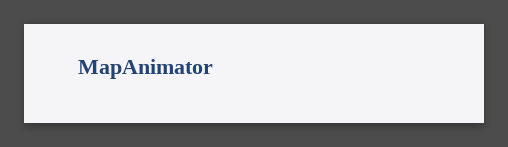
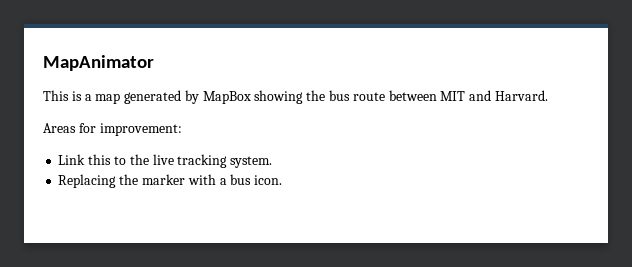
+ This is a map generated by MapBox showing the bus route between MIT and Harvard.
+ Areas for improvement:
+ Link this to the live tracking system.
+ Replacing the marker with a bus icon.

